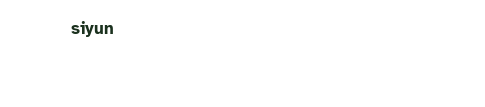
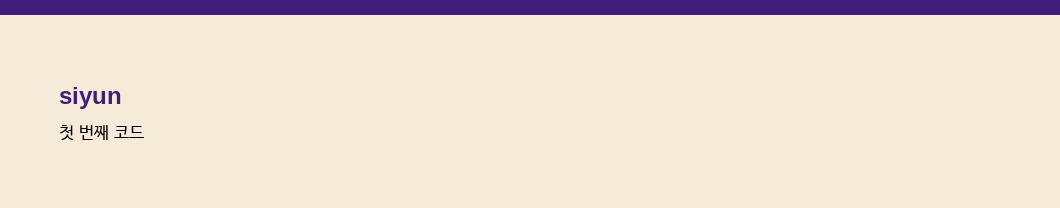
+ 첫 번째 코드

